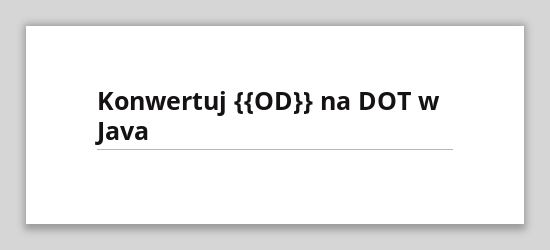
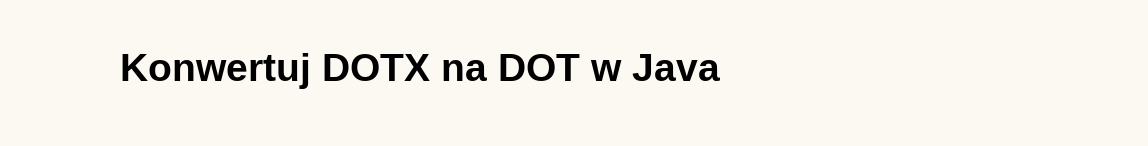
- Konwertuj {{OD}} na DOT w Java
+ Konwertuj DOTX na DOT w Java

